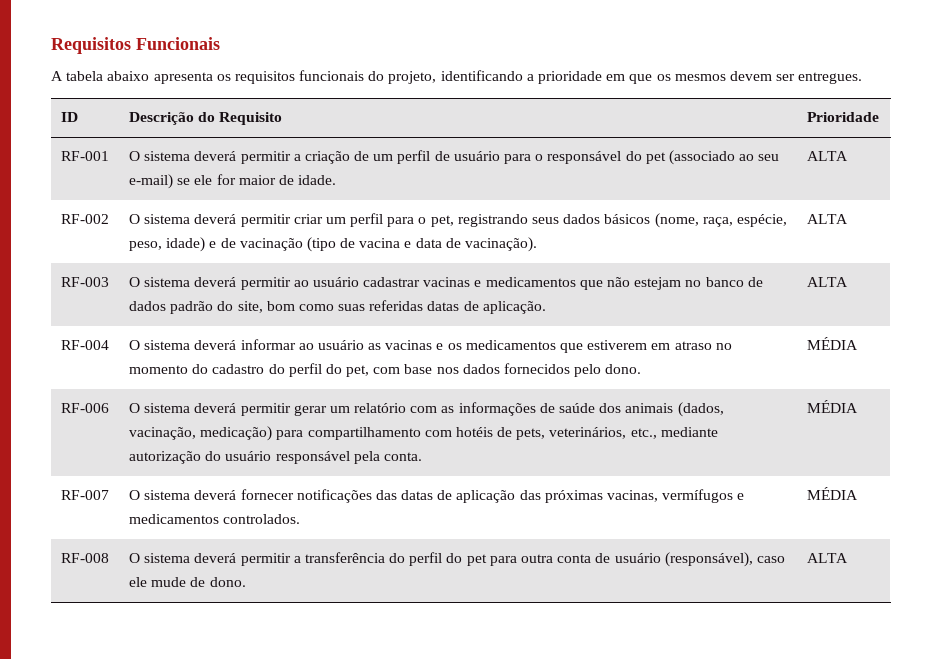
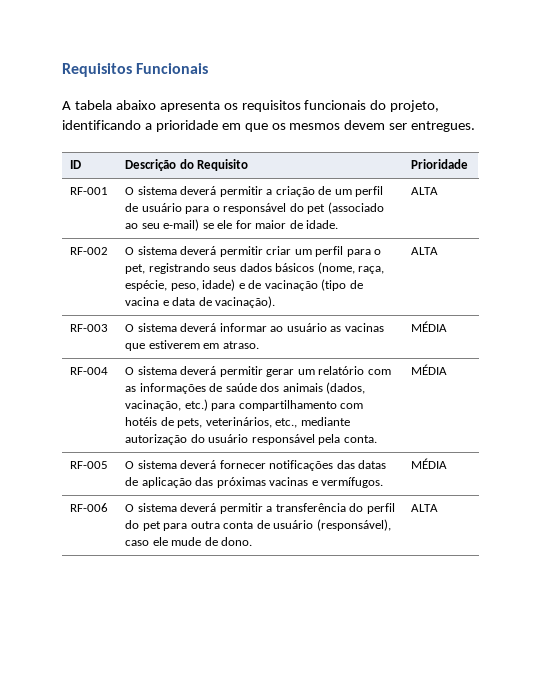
- RF-003 | O sistema deverá permitir ao usuário cadastrar vacinas e medicamentos que não estejam no banco de dados padrão do site, bom como suas referidas datas de aplicação. | ALTA
- RF-004 | O sistema deverá informar ao usuário as vacinas e os medicamentos que estiverem em atraso no momento do cadastro do perfil do pet, com base nos dados fornecidos pelo dono. | MÉDIA
- RF-006 | O sistema deverá permitir gerar um relatório com as informações de saúde dos animais (dados, vacinação, medicação) para compartilhamento com hotéis de pets, veterinários, etc., mediante autorização do usuário responsável pela conta. | MÉDIA
+ RF-003 | O sistema deverá informar ao usuário as vacinas que estiverem em atraso. | MÉDIA
+ RF-004 | O sistema deverá permitir gerar um relatório com as informações de saúde dos animais (dados, vacinação, etc.) para compartilhamento com hotéis de pets, veterinários, etc., mediante autorização do usuário responsável pela conta. | MÉDIA
- RF-007 | O sistema deverá fornecer notificações das datas de aplicação das próximas vacinas, vermífugos e medicamentos controlados. | MÉDIA
- RF-008 | O sistema deverá permitir a transferência do perfil do pet para outra conta de usuário (responsável), caso ele mude de dono. | ALTA
+ RF-005 | O sistema deverá fornecer notificações das datas de aplicação das próximas vacinas e vermífugos. | MÉDIA
+ RF-006 | O sistema deverá permitir a transferência do perfil do pet para outra conta de usuário (responsável), caso ele mude de dono. | ALTA

